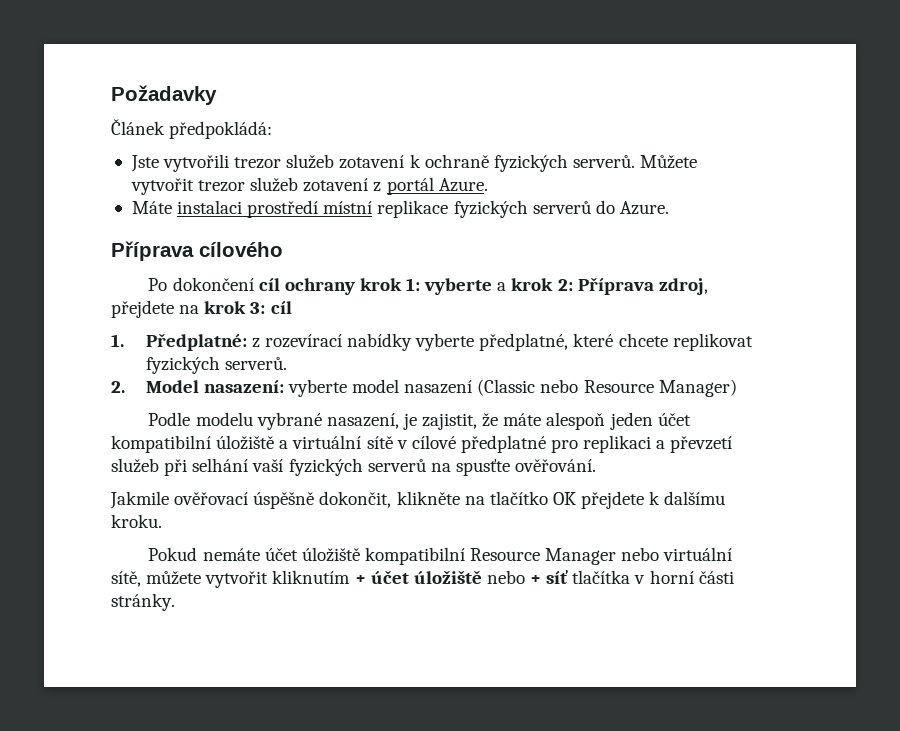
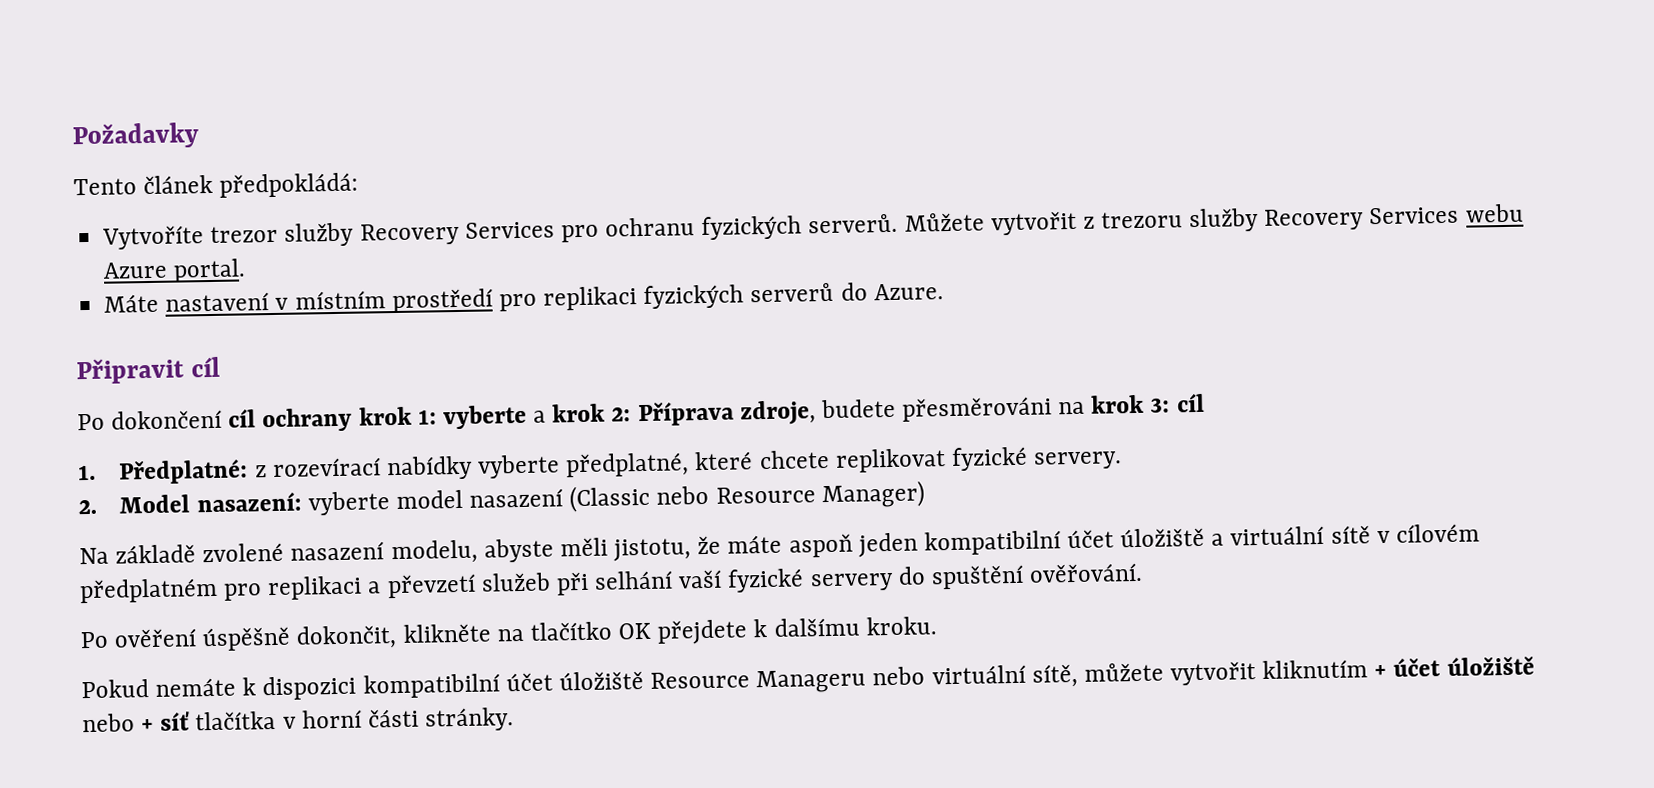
- Článek předpokládá:
+ Tento článek předpokládá:
- Jste vytvořili trezor služeb zotavení k ochraně fyzických serverů. Můžete vytvořit trezor služeb zotavení z portál Azure.
- Máte instalaci prostředí místní replikace fyzických serverů do Azure.
+ Vytvoříte trezor služby Recovery Services pro ochranu fyzických serverů. Můžete vytvořit z trezoru služby Recovery Services webu Azure portal.
+ Máte nastavení v místním prostředí pro replikaci fyzických serverů do Azure.
- Příprava cílového
+ Připravit cíl
- Po dokončení cíl ochrany krok 1: vyberte a krok 2: Příprava zdroj, přejdete na krok 3: cíl
+ Po dokončení cíl ochrany krok 1: vyberte a krok 2: Příprava zdroje, budete přesměrováni na krok 3: cíl
- 1. Předplatné: z rozevírací nabídky vyberte předplatné, které chcete replikovat fyzických serverů.
+ 1. Předplatné: z rozevírací nabídky vyberte předplatné, které chcete replikovat fyzické servery.
- Podle modelu vybrané nasazení, je zajistit, že máte alespoň jeden účet kompatibilní úložiště a virtuální sítě v cílové předplatné pro replikaci a převzetí služeb při selhání vaší fyzických serverů na spusťte ověřování.
+ Na základě zvolené nasazení modelu, abyste měli jistotu, že máte aspoň jeden kompatibilní účet úložiště a virtuální sítě v cílovém předplatném pro replikaci a převzetí služeb při selhání vaší fyzické servery do spuštění ověřování.
- Jakmile ověřovací úspěšně dokončit, klikněte na tlačítko OK přejdete k dalšímu kroku.
+ Po ověření úspěšně dokončit, klikněte na tlačítko OK přejdete k dalšímu kroku.
- Pokud nemáte účet úložiště kompatibilní Resource Manager nebo virtuální sítě, můžete vytvořit kliknutím + účet úložiště nebo + síť tlačítka v horní části stránky.
+ Pokud nemáte k dispozici kompatibilní účet úložiště Resource Manageru nebo virtuální sítě, můžete vytvořit kliknutím + účet úložiště nebo + síť tlačítka v horní části stránky.

